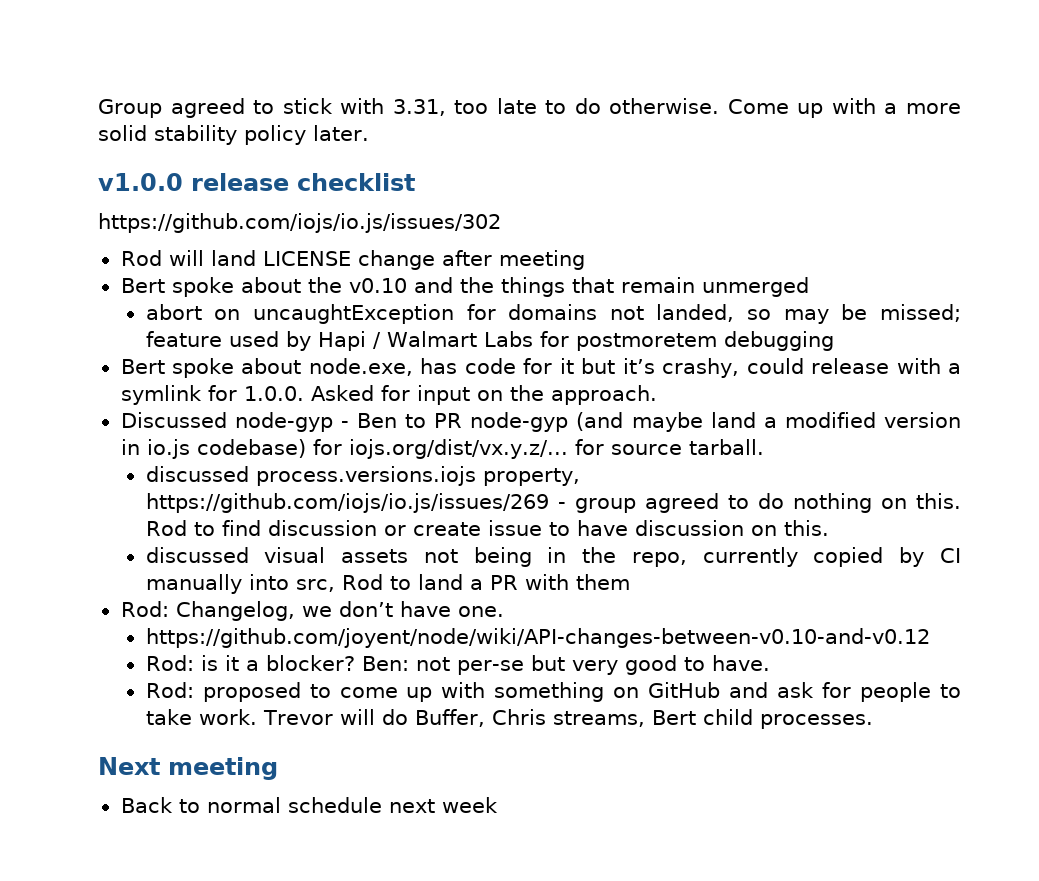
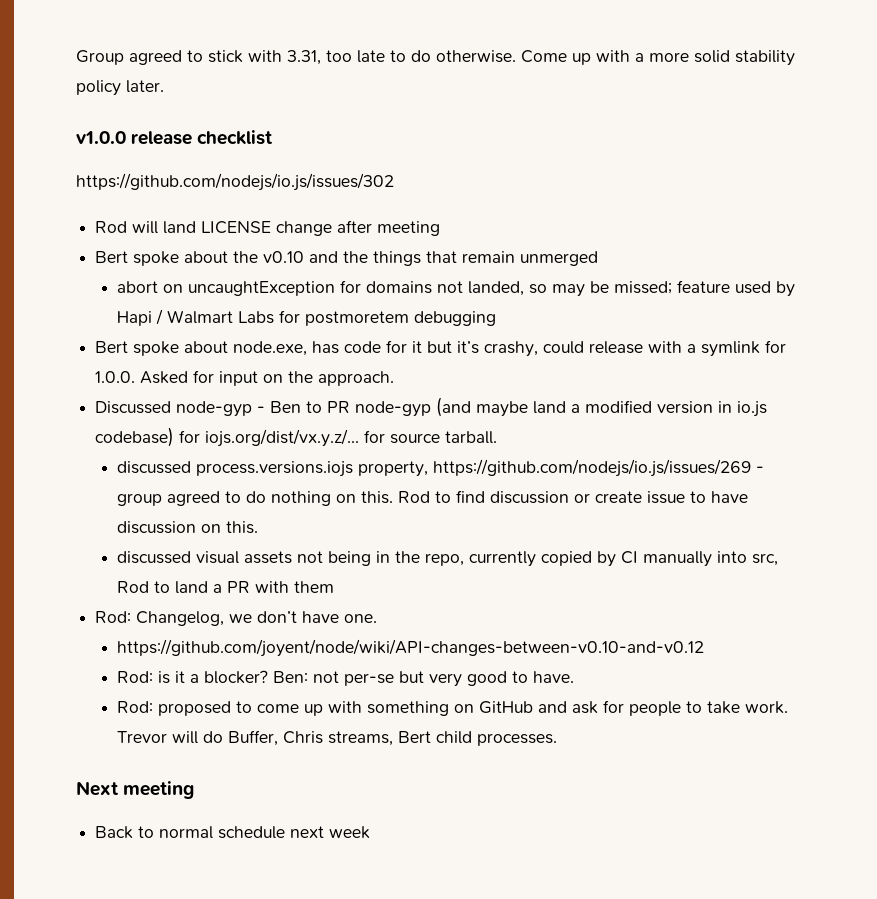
- https://github.com/iojs/io.js/issues/302
+ https://github.com/nodejs/io.js/issues/302
- discussed process.versions.iojs property, https://github.com/iojs/io.js/issues/269 - group agreed to do nothing on this.
+ discussed process.versions.iojs property, https://github.com/nodejs/io.js/issues/269 - group agreed to do nothing on this.

